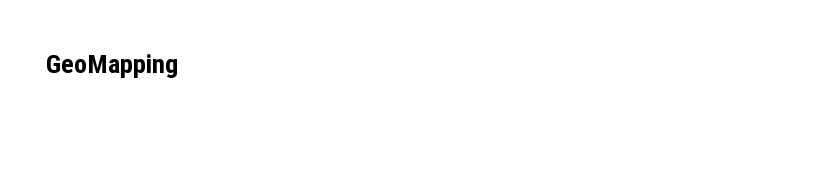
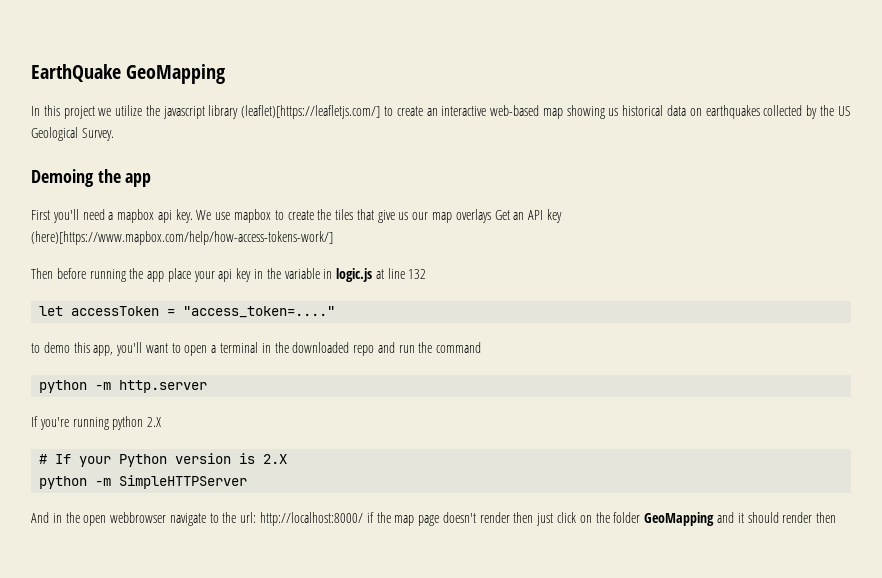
- GeoMapping
+ EarthQuake GeoMapping
+ In this project we utilize the javascript library (leaflet)[https://leafletjs.com/] to create an interactive web-based map showing us historical data on earthquakes collected by the US Geological Survey.
+ Demoing the app
+ First you'll need a mapbox api key. We use mapbox to create the tiles that give us our map overlays Get an API key (here)[https://www.mapbox.com/help/how-access-tokens-work/]
+ Then before running the app place your api key in the variable in logic.js at line 132
+ let accessToken = "access_token=...."
+ to demo this app, you'll want to open a terminal in the downloaded repo and run the command
+ python -m http.server
+ If you're running python 2.X
+ # If your Python version is 2.X
+ python -m SimpleHTTPServer
+ And in the open webbrowser navigate to the url: http://localhost:8000/ if the map page doesn't render then just click on the folder GeoMapping and it should render then

